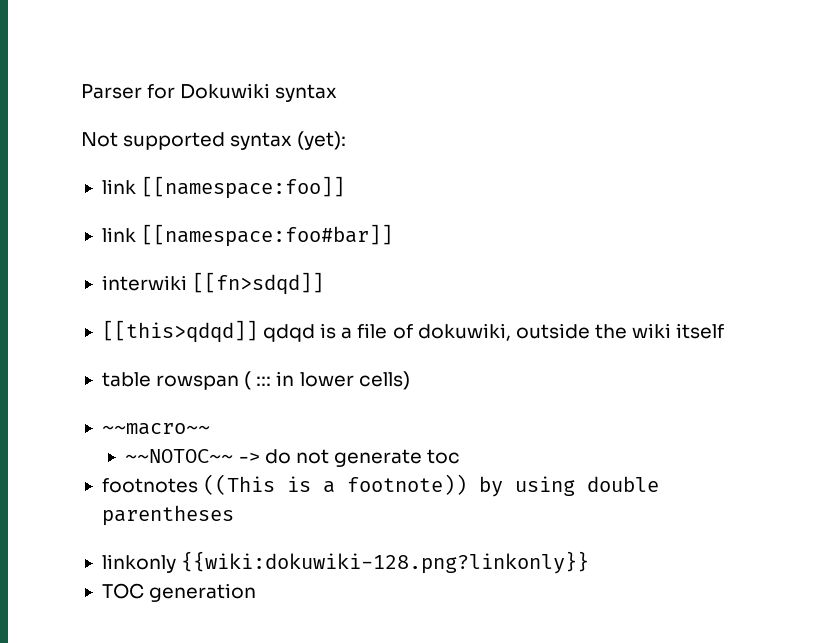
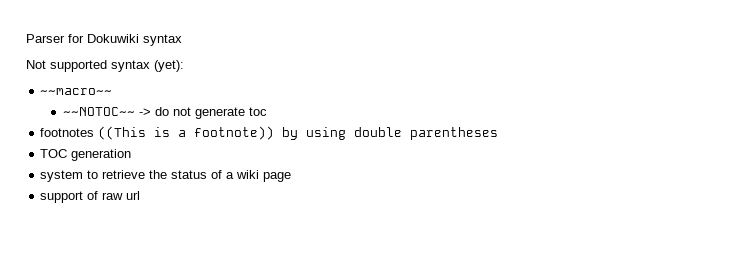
- link [[namespace:foo]]
- link [[namespace:foo#bar]]
- interwiki [[fn>sdqd]]
- [[this>qdqd]] qdqd is a file of dokuwiki, outside the wiki itself
- table rowspan ( ::: in lower cells)
- linkonly {{wiki:dokuwiki-128.png?linkonly}}
+ system to retrieve the status of a wiki page
+ support of raw url

